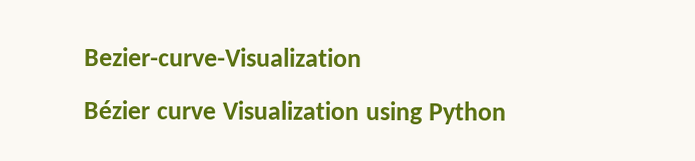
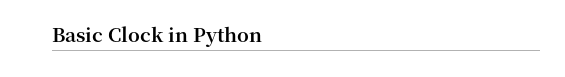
- Bezier-curve-Visualization
- Bézier curve Visualization using Python
+ Basic Clock in Python

